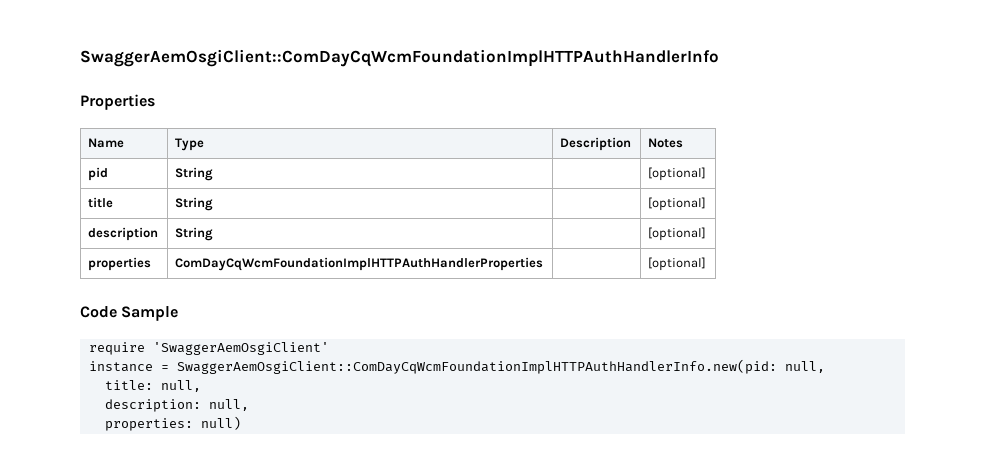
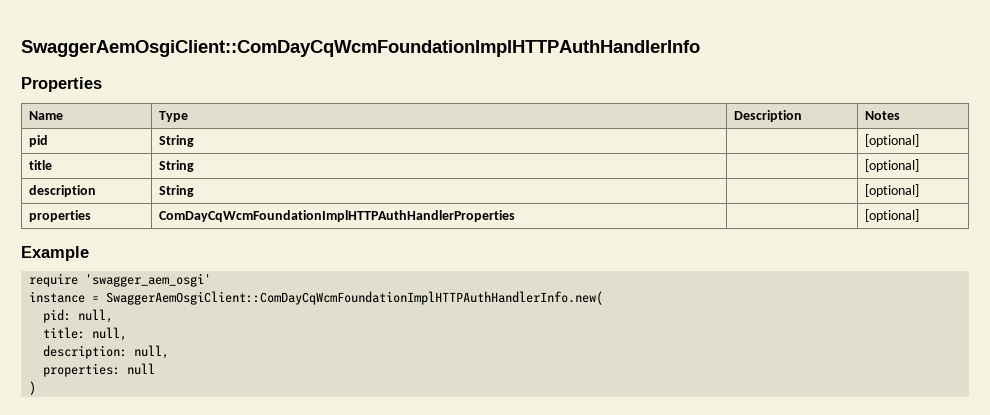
- Code Sample
+ Example
- require 'SwaggerAemOsgiClient'
+ require 'swagger_aem_osgi'
- instance = SwaggerAemOsgiClient::ComDayCqWcmFoundationImplHTTPAuthHandlerInfo.new(pid: null,
+ instance = SwaggerAemOsgiClient::ComDayCqWcmFoundationImplHTTPAuthHandlerInfo.new(
+ pid: null,
- properties: null)
+ properties: null
+ )

